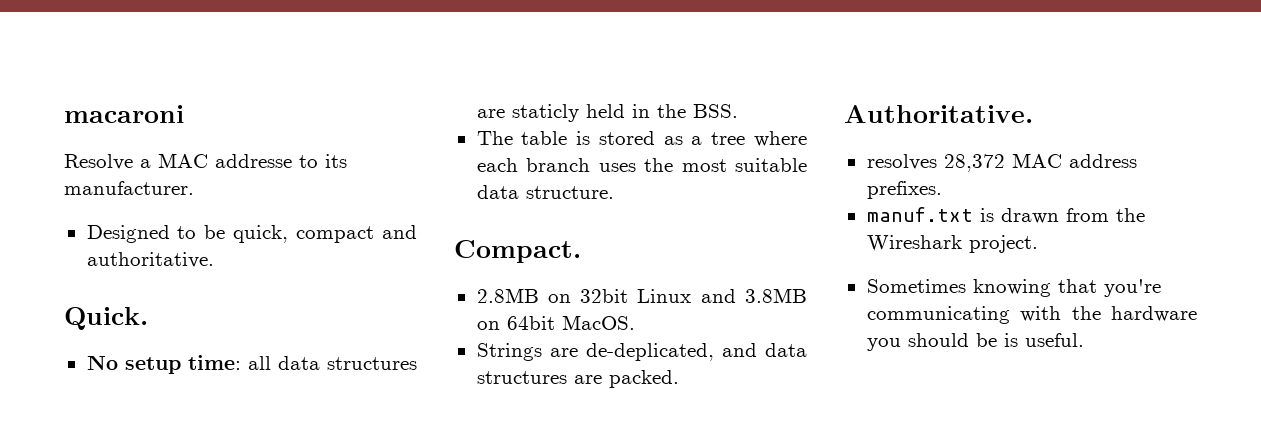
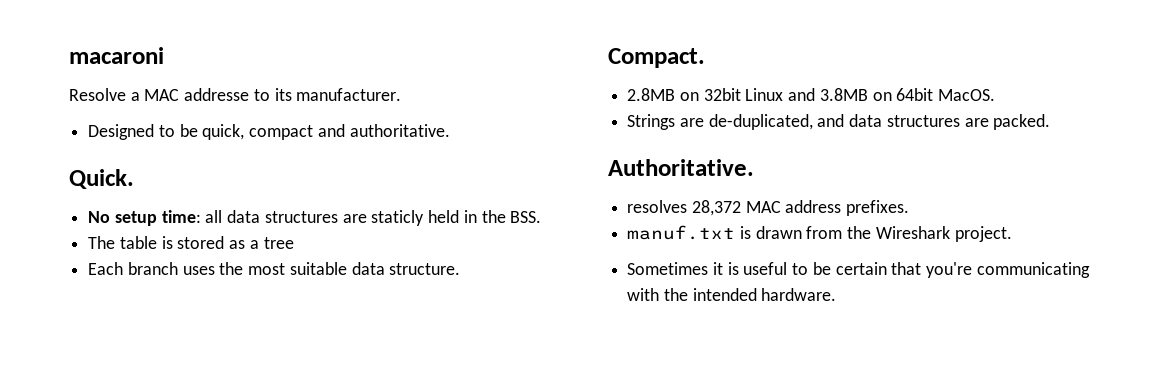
- The table is stored as a tree where each branch uses the most suitable data structure.
+ The table is stored as a tree
+ Each branch uses the most suitable data structure.
- Strings are de-deplicated, and data structures are packed.
+ Strings are de-duplicated, and data structures are packed.
- Sometimes knowing that you're communicating with the hardware you should be is useful.
+ Sometimes it is useful to be certain that you're communicating with the intended hardware.

